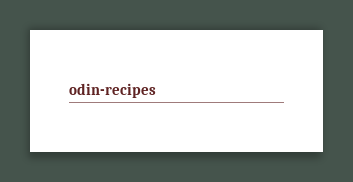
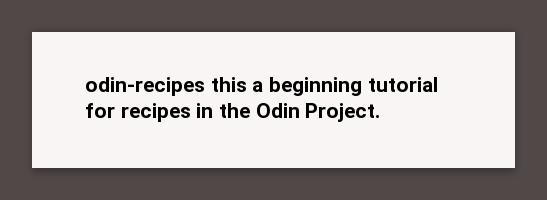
- odin-recipes
+ odin-recipes this a beginning tutorial for recipes in the Odin Project.

